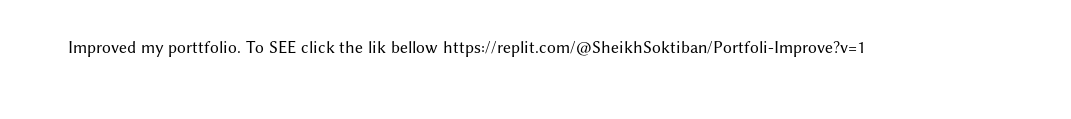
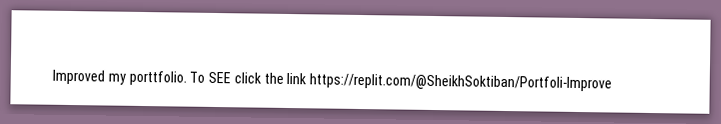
- To SEE click the lik bellow https://replit.com/@SheikhSoktiban/Portfoli-Improve?v=1
+ To SEE click the link https://replit.com/@SheikhSoktiban/Portfoli-Improve

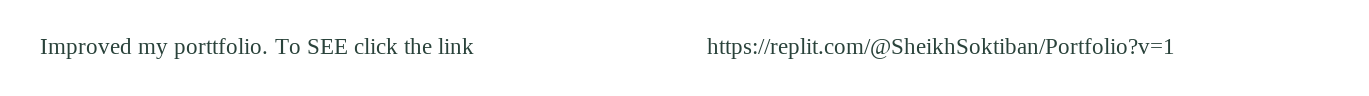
- To SEE click the link https://replit.com/@SheikhSoktiban/Portfoli-Improve
+ To SEE click the link https://replit.com/@SheikhSoktiban/Portfolio?v=1

